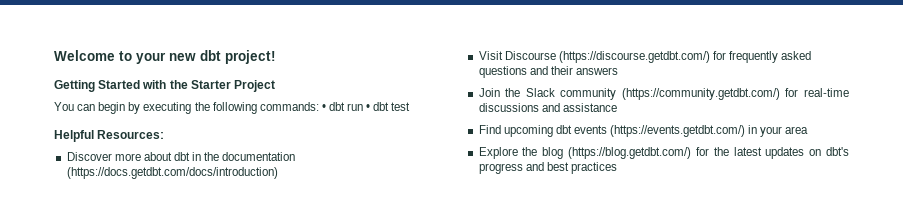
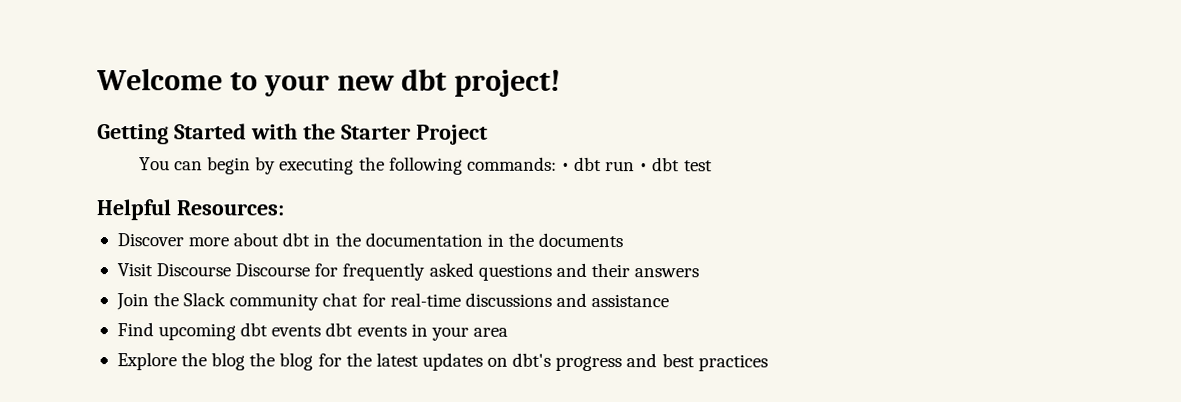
- Discover more about dbt in the documentation (https://docs.getdbt.com/docs/introduction)
+ Discover more about dbt in the documentation in the documents
- Visit Discourse (https://discourse.getdbt.com/) for frequently asked questions and their answers
+ Visit Discourse Discourse for frequently asked questions and their answers
- Join the Slack community (https://community.getdbt.com/) for real-time discussions and assistance
+ Join the Slack community chat for real-time discussions and assistance
- Find upcoming dbt events (https://events.getdbt.com/) in your area
+ Find upcoming dbt events dbt events in your area
- Explore the blog (https://blog.getdbt.com/) for the latest updates on dbt's progress and best practices
+ Explore the blog the blog for the latest updates on dbt's progress and best practices

